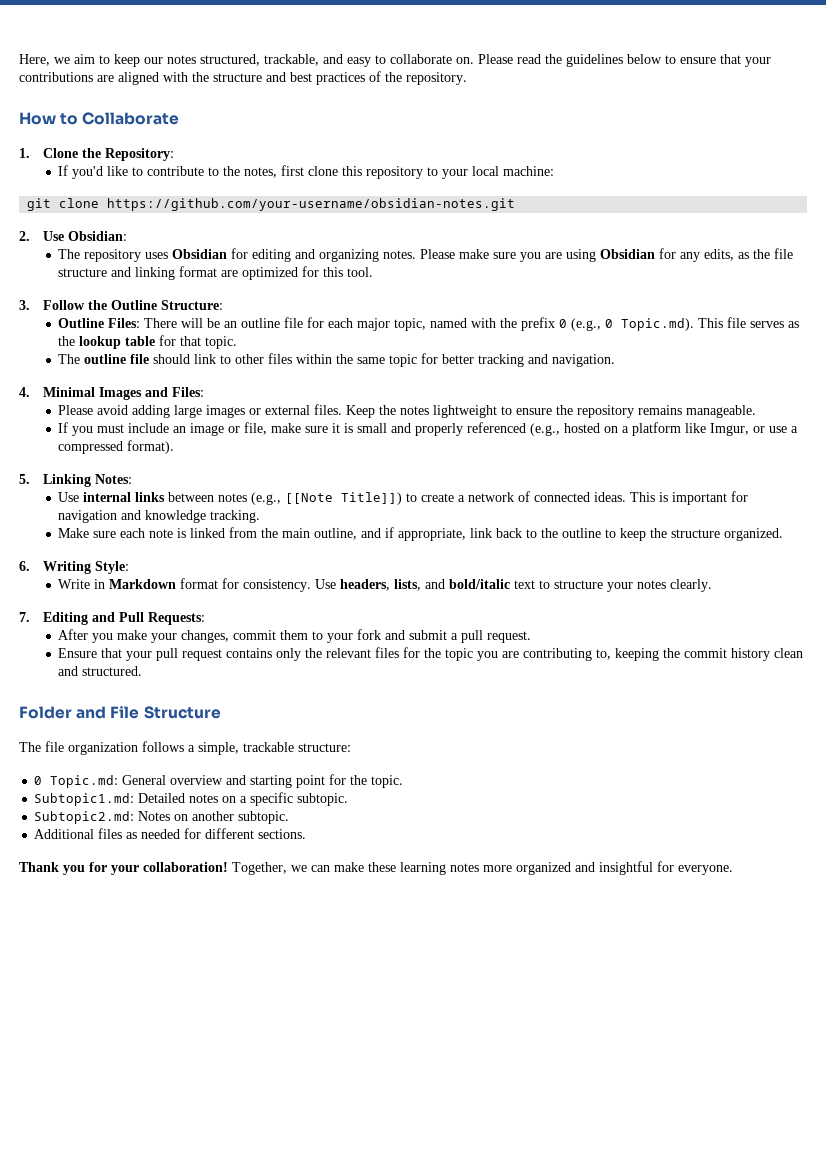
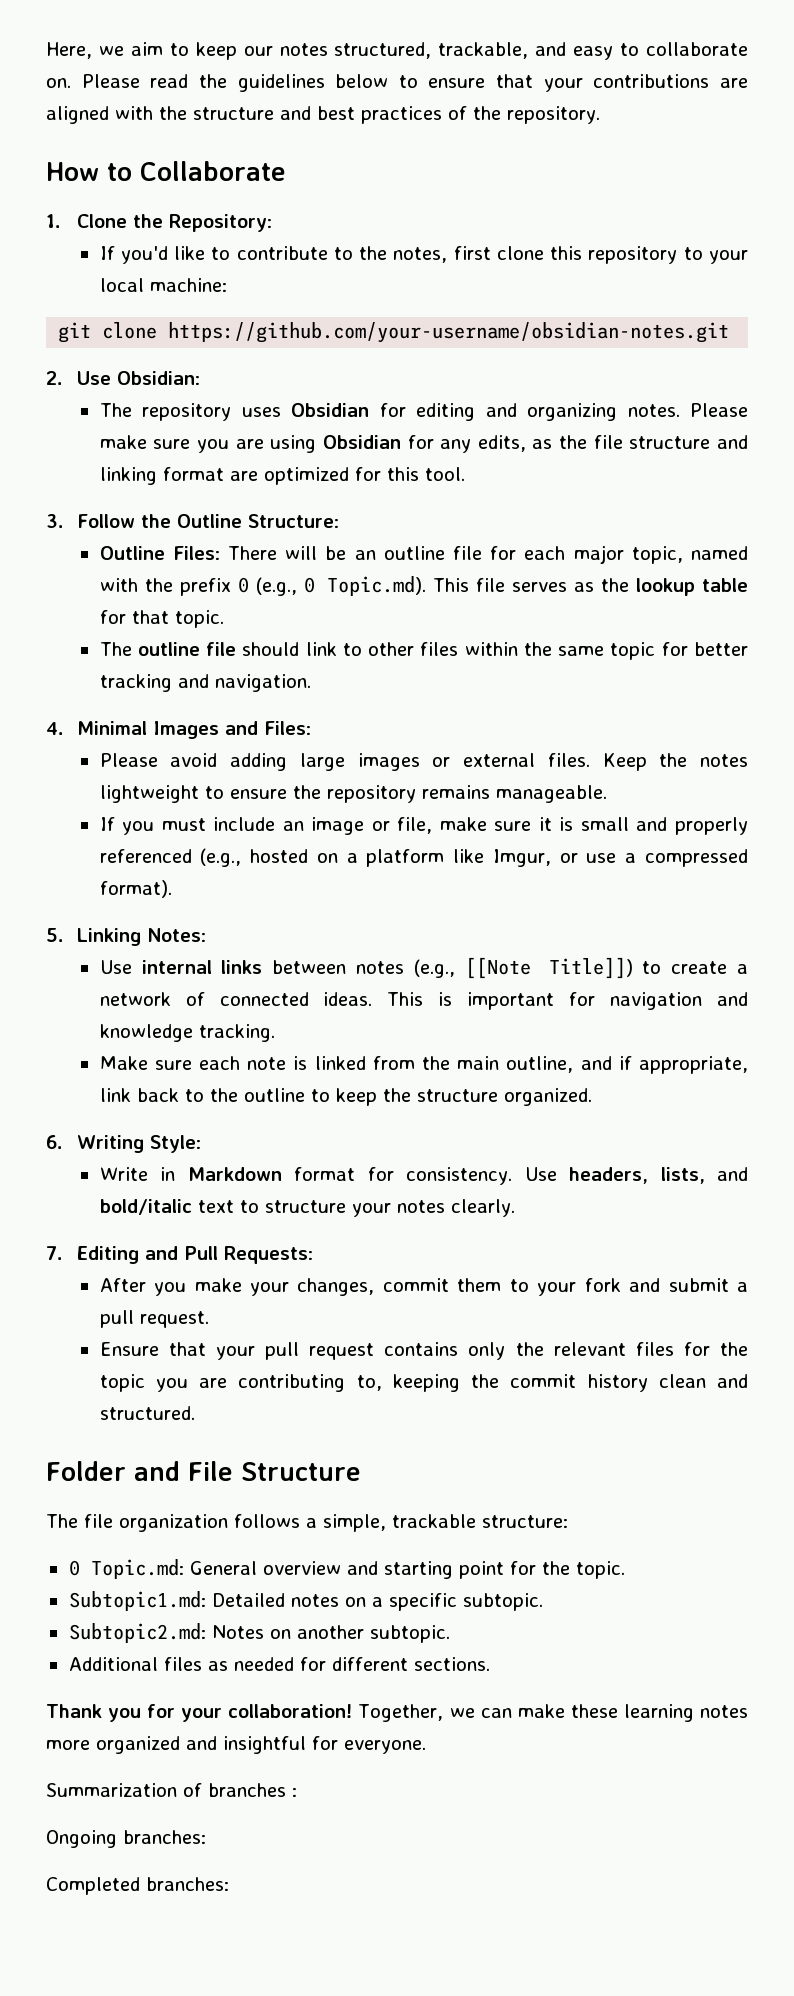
+ Summarization of branches :
+ Ongoing branches:
+ Completed branches:

